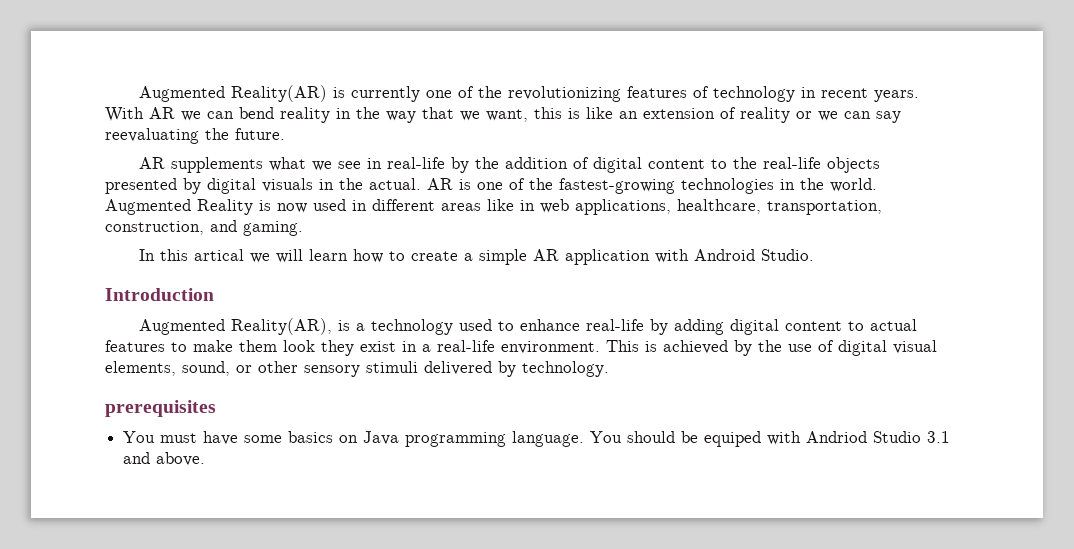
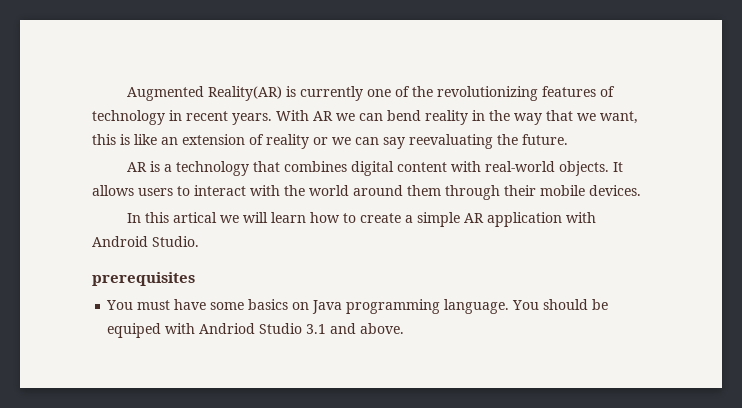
- AR supplements what we see in real-life by the addition of digital content to the real-life objects presented by digital visuals in the actual. AR is one of the fastest-growing technologies in the world. Augmented Reality is now used in different areas like in web applications, healthcare, transportation, construction, and gaming.
+ AR is a technology that combines digital content with real-world objects. It allows users to interact with the world around them through their mobile devices.
- Introduction
- Augmented Reality(AR), is a technology used to enhance real-life by adding digital content to actual features to make them look they exist in a real-life environment. This is achieved by the use of digital visual elements, sound, or other sensory stimuli delivered by technology.

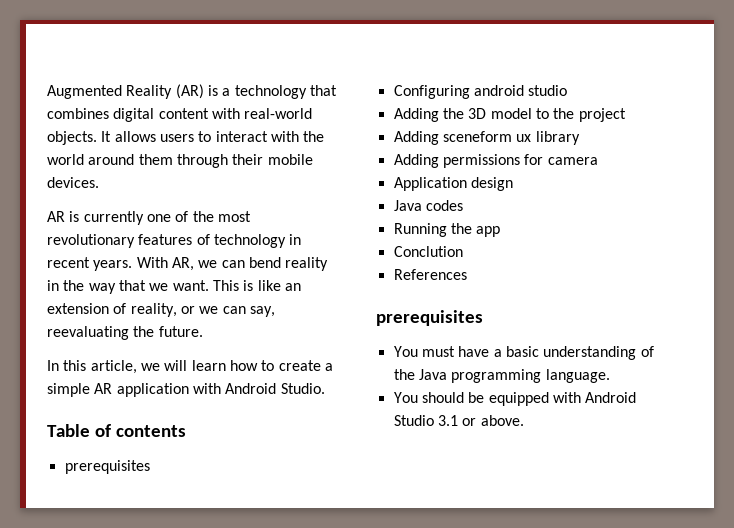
- Augmented Reality(AR) is currently one of the revolutionizing features of technology in recent years. With AR we can bend reality in the way that we want, this is like an extension of reality or we can say reevaluating the future.
- AR is a technology that combines digital content with real-world objects.
+ Augmented Reality (AR) is a technology that combines digital content with real-world objects.
+ AR is currently one of the most revolutionary features of technology in recent years. With AR, we can bend reality in the way that we want. This is like an extension of reality, or we can say, reevaluating the future.
- In this artical we will learn how to create a simple AR application with Android Studio.
+ In this article, we will learn how to create a simple AR application with Android Studio.
+ Table of contents
+ prerequisites
+ Configuring android studio
+ Adding the 3D model to the project
+ Adding sceneform ux library
+ Adding permissions for camera
+ Application design
+ Java codes
+ Running the app
+ Conclution
+ References
- You must have some basics on Java programming language. You should be equiped with Andriod Studio 3.1 and above.
+ You must have a basic understanding of the Java programming language.
+ You should be equipped with Android Studio 3.1 or above.

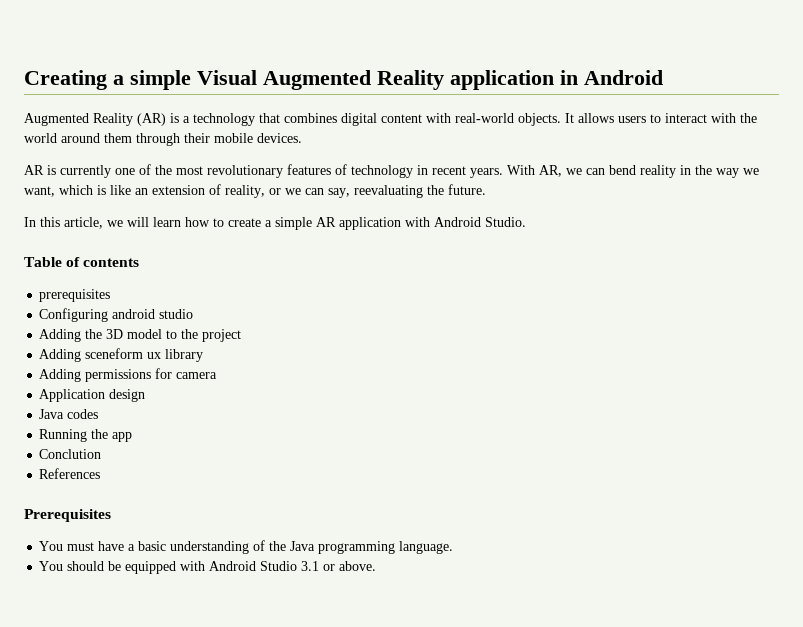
+ Creating a simple Visual Augmented Reality application in Android
- With AR, we can bend reality in the way that we want. This is like an extension of reality, or we can say, reevaluating the future.
+ With AR, we can bend reality in the way we want, which is like an extension of reality, or we can say, reevaluating the future.
  References
- prerequisites
+ Prerequisites

